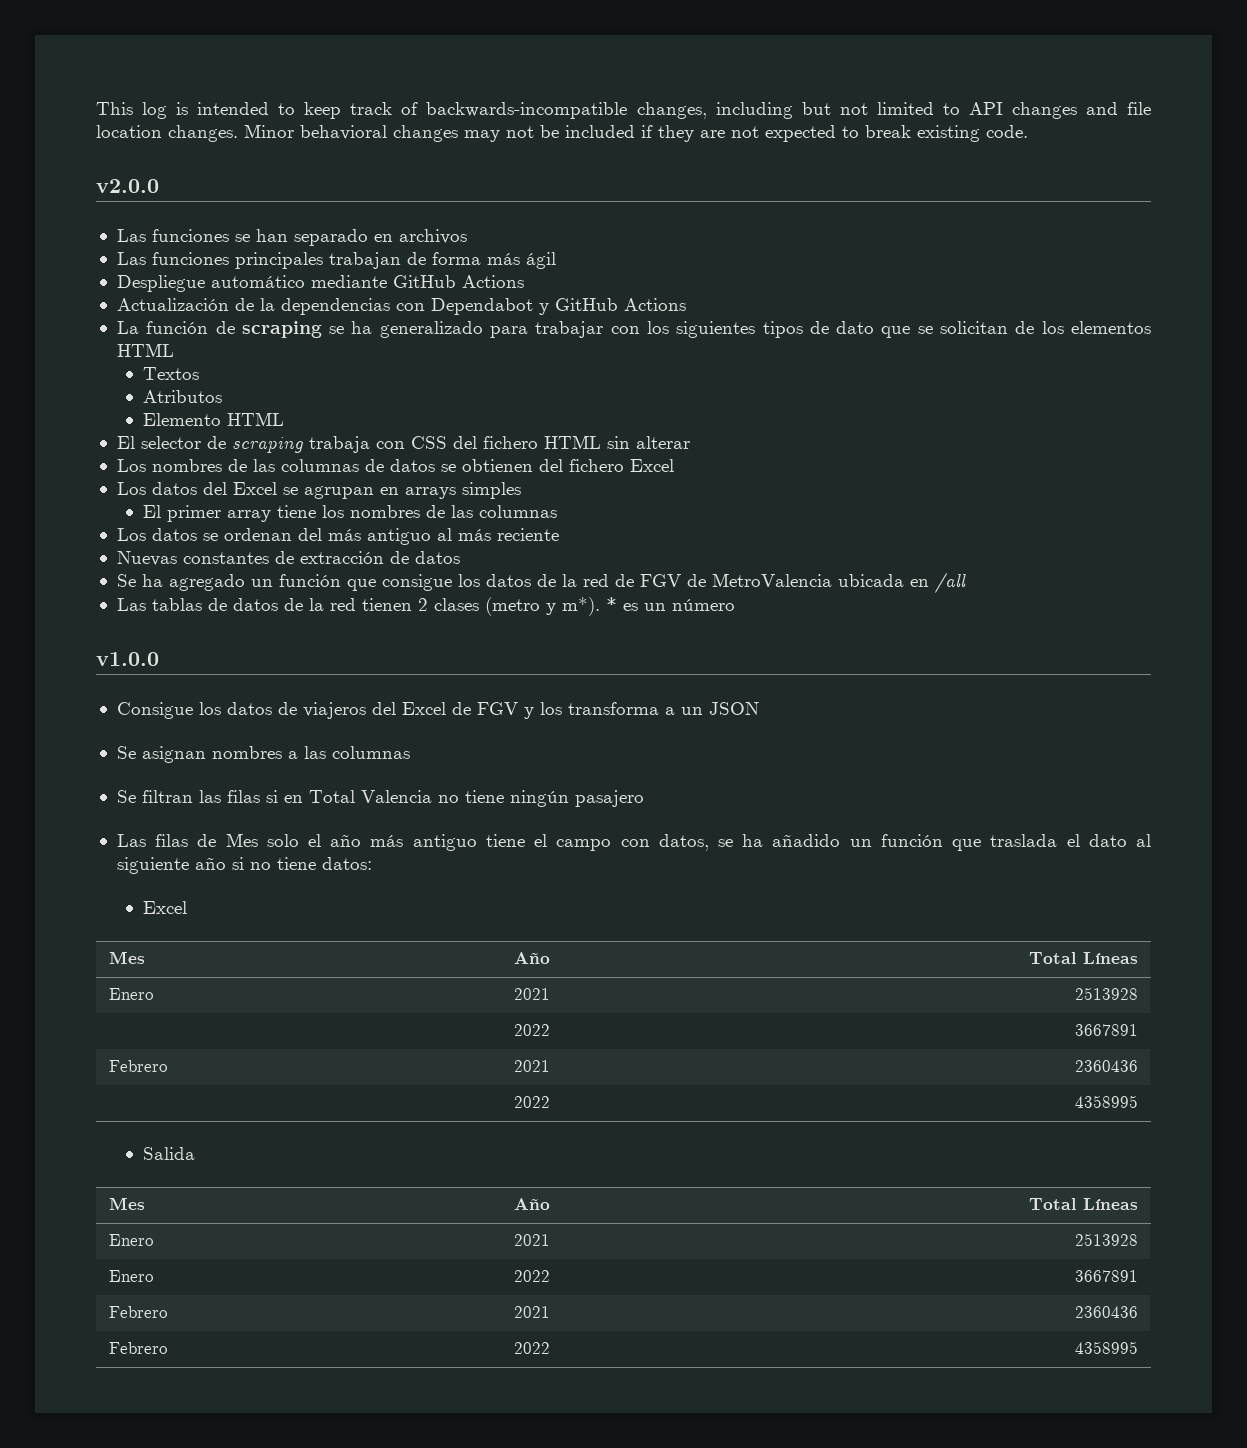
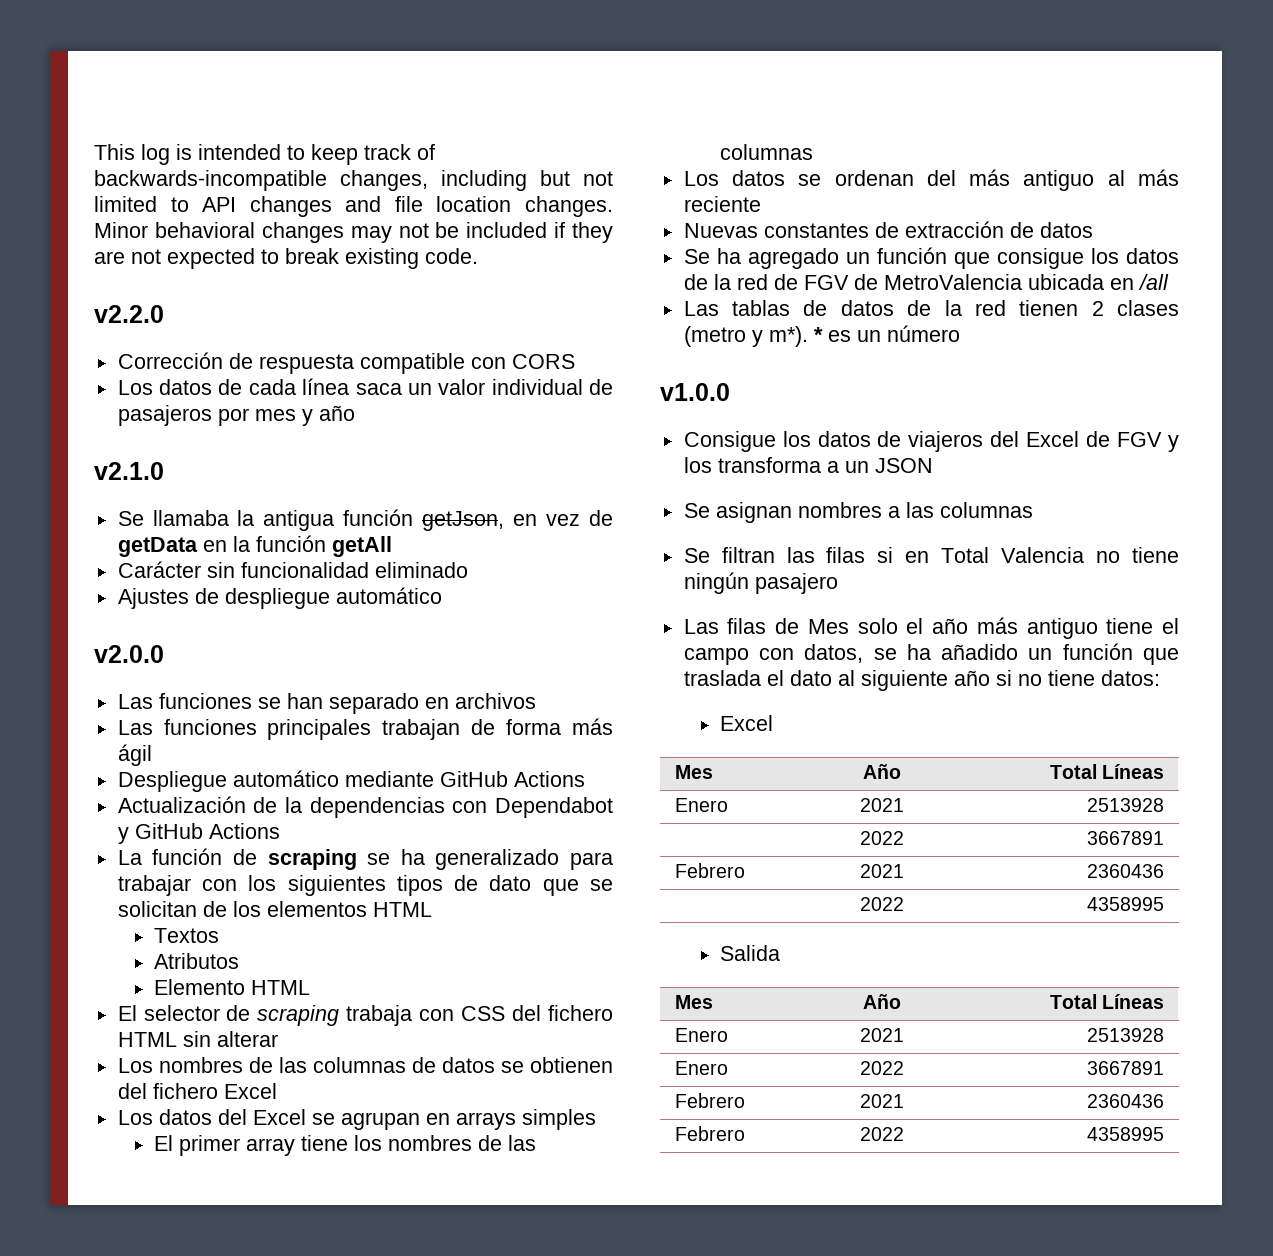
+ v2.2.0
+ Corrección de respuesta compatible con CORS
+ Los datos de cada línea saca un valor individual de pasajeros por mes y año
+ v2.1.0
+ Se llamaba la antigua función getJson, en vez de getData en la función getAll
+ Carácter sin funcionalidad eliminado
+ Ajustes de despliegue automático

